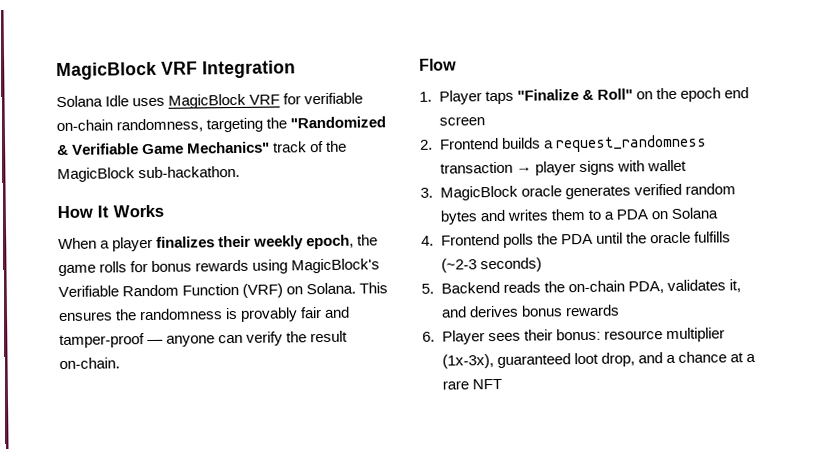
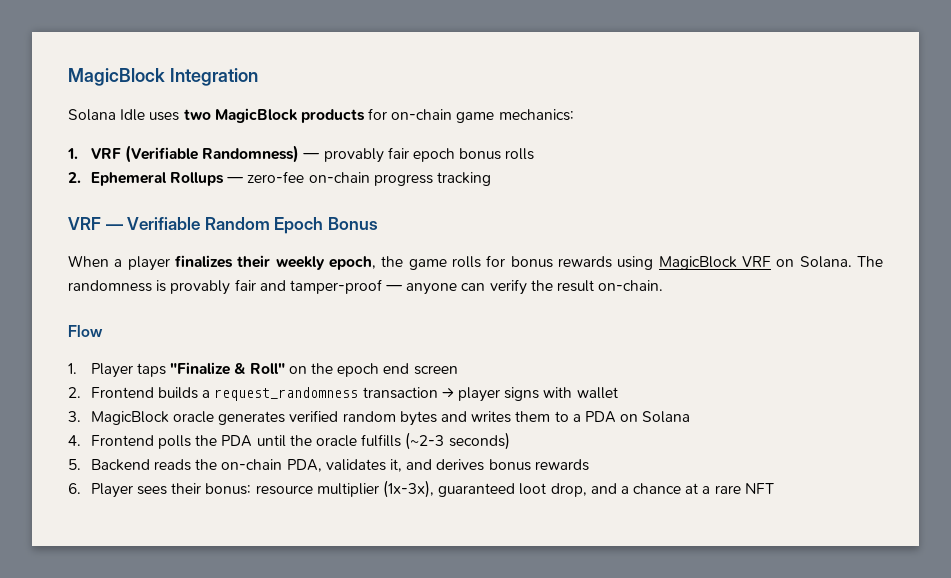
- MagicBlock VRF Integration
+ MagicBlock Integration
- Solana Idle uses MagicBlock VRF for verifiable on-chain randomness, targeting the "Randomized & Verifiable Game Mechanics" track of the MagicBlock sub-hackathon.
- How It Works
+ Solana Idle uses two MagicBlock products for on-chain game mechanics:
+ 1. VRF (Verifiable Randomness) — provably fair epoch bonus rolls
+ 2. Ephemeral Rollups — zero-fee on-chain progress tracking
+ VRF — Verifiable Random Epoch Bonus
- When a player finalizes their weekly epoch, the game rolls for bonus rewards using MagicBlock's Verifiable Random Function (VRF) on Solana. This ensures the randomness is provably fair and tamper-proof — anyone can verify the result on-chain.
+ When a player finalizes their weekly epoch, the game rolls for bonus rewards using MagicBlock VRF on Solana. The randomness is provably fair and tamper-proof — anyone can verify the result on-chain.

